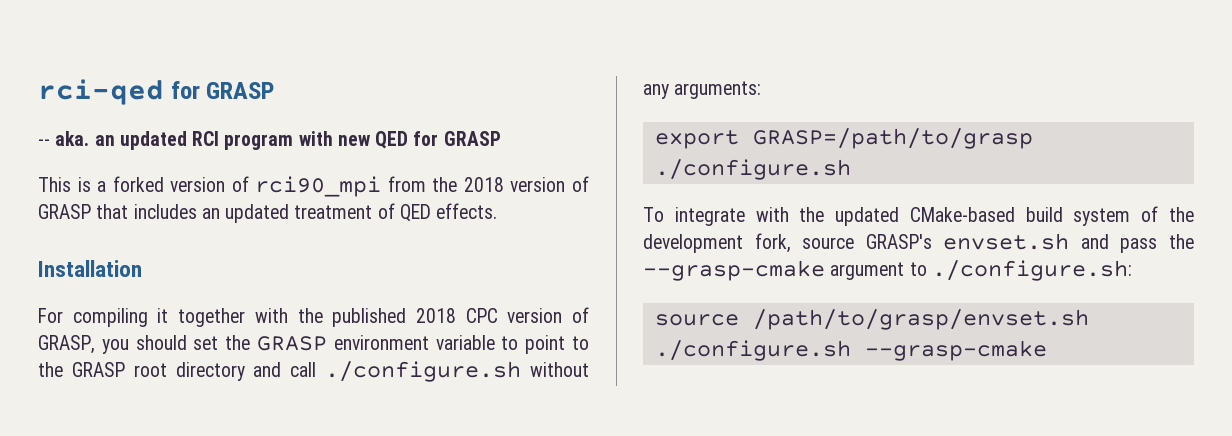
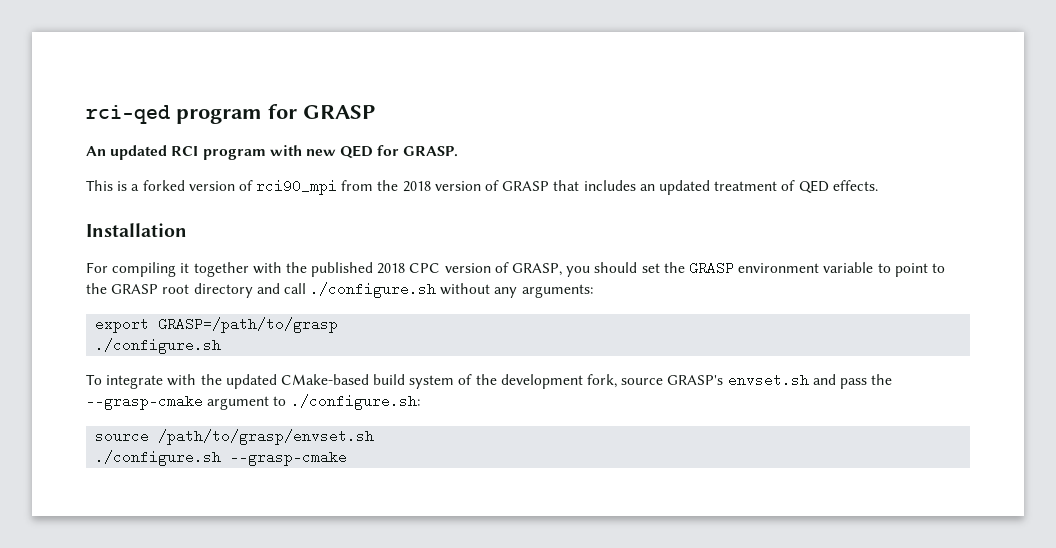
- rci-qed for GRASP
- -- aka. an updated RCI program with new QED for GRASP
+ rci-qed program for GRASP
+ An updated RCI program with new QED for GRASP.

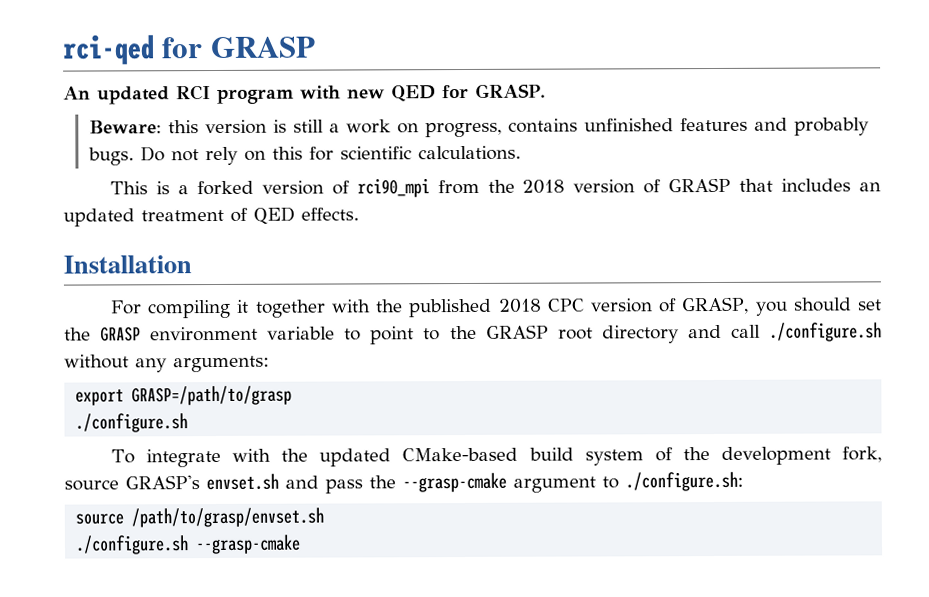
- rci-qed program for GRASP
+ rci-qed for GRASP
+ Beware: this version is still a work on progress, contains unfinished features and probably bugs. Do not rely on this for scientific calculations.

